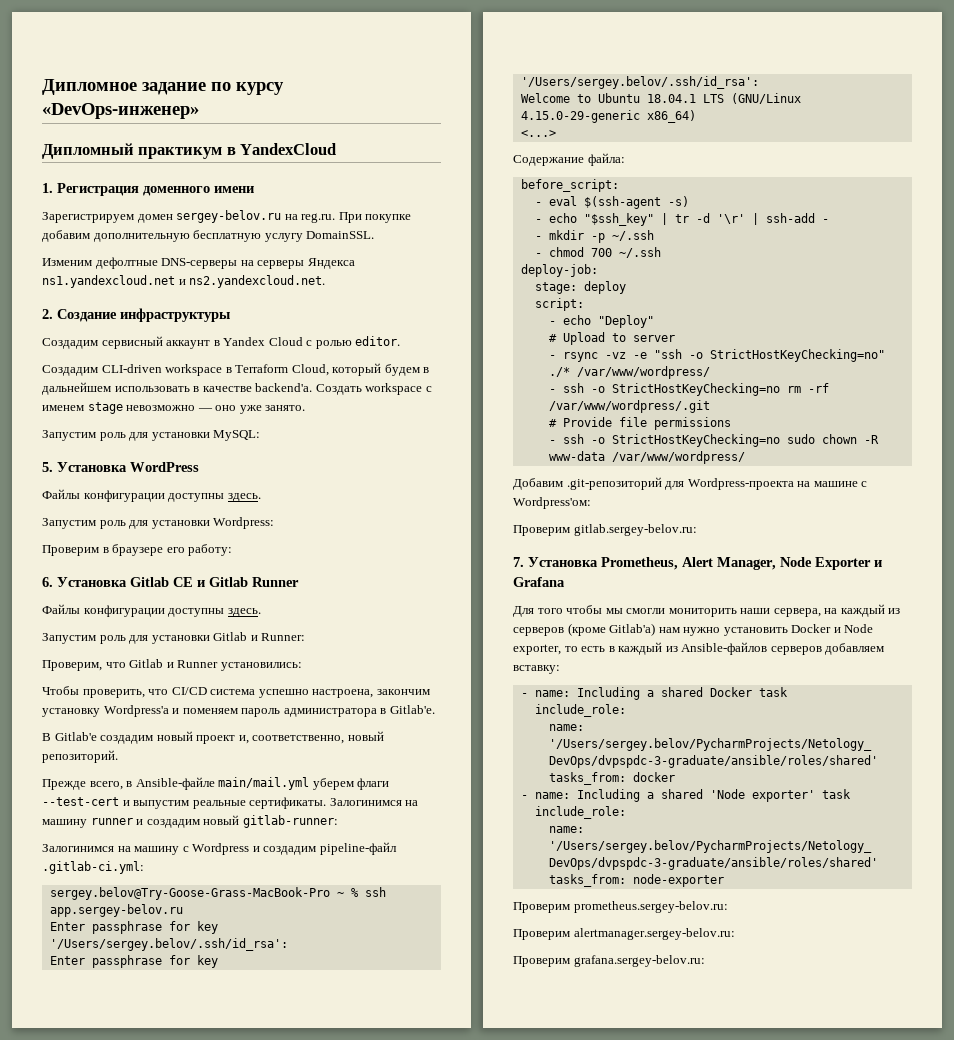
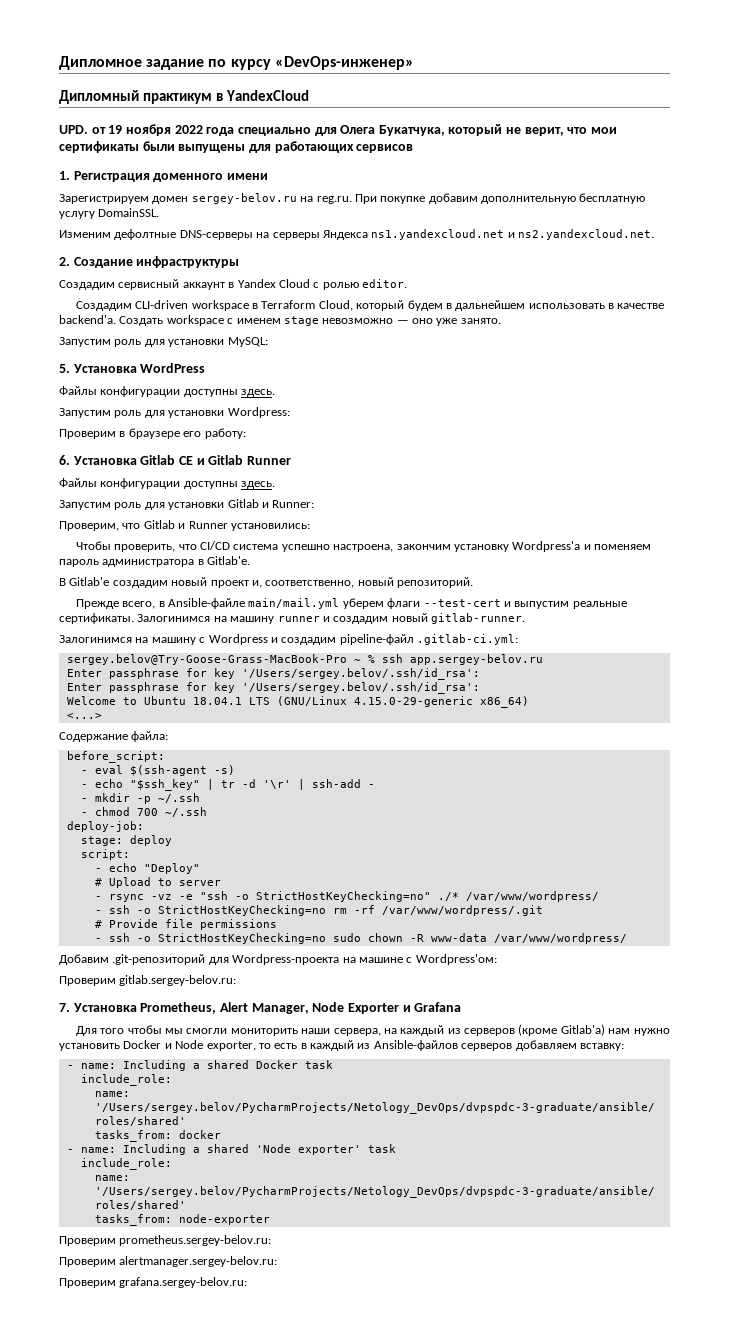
+ UPD. от 19 ноября 2022 года специально для Олега Букатчука, который не верит, что мои сертификаты были выпущены для работающих сервисов
- Залогинимся на машину runner и создадим новый gitlab-runner:
+ Залогинимся на машину runner и создадим новый gitlab-runner.

